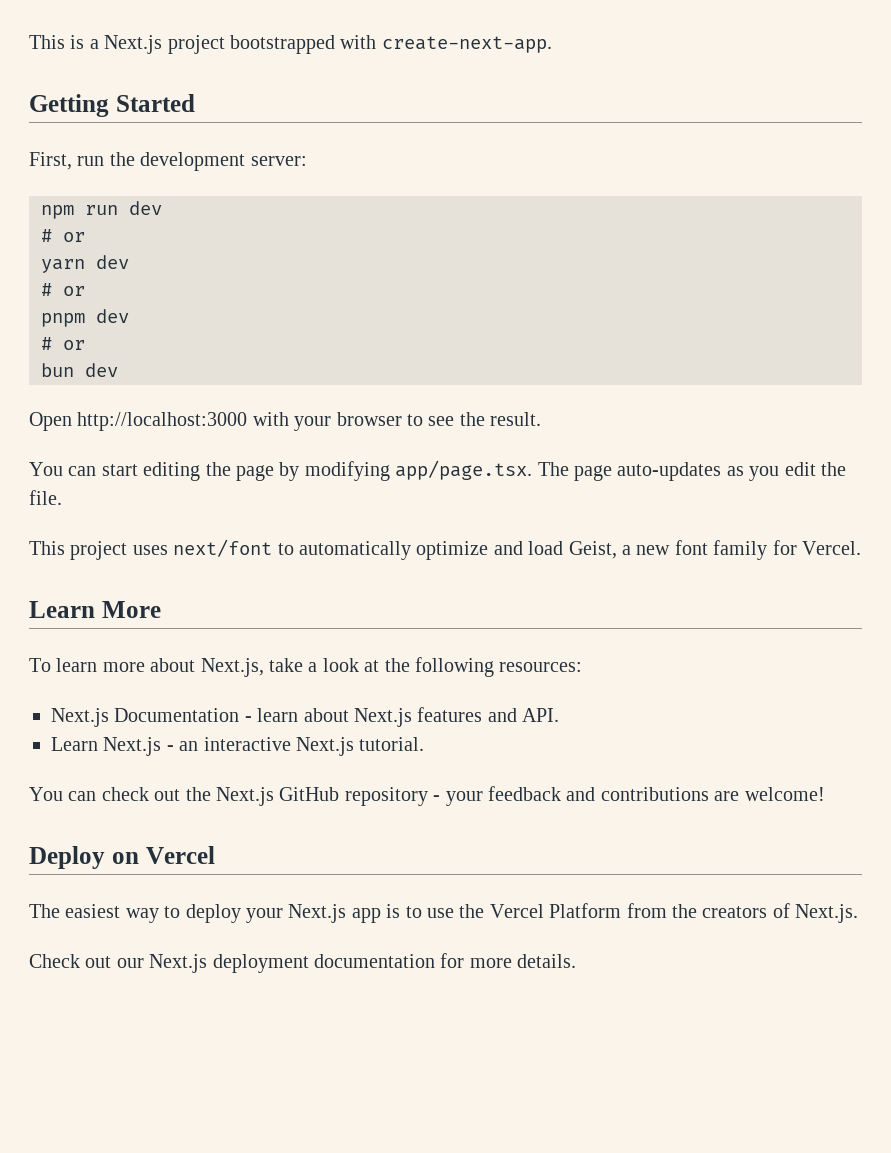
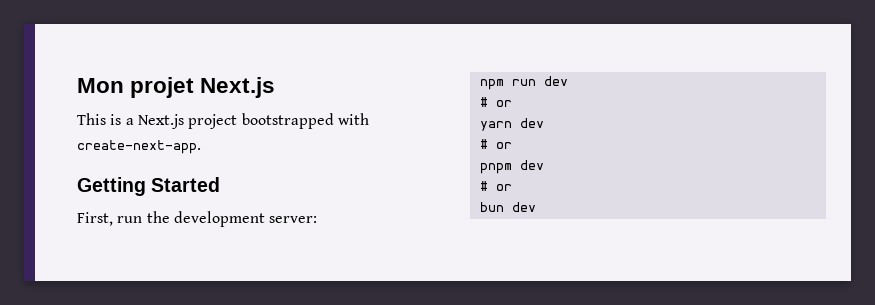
+ Mon projet Next.js
- Open http://localhost:3000 with your browser to see the result.
- You can start editing the page by modifying app/page.tsx. The page auto-updates as you edit the file.
- This project uses next/font to automatically optimize and load Geist, a new font family for Vercel.
- Learn More
- To learn more about Next.js, take a look at the following resources:
- Next.js Documentation - learn about Next.js features and API.
- Learn Next.js - an interactive Next.js tutorial.
- You can check out the Next.js GitHub repository - your feedback and contributions are welcome!
- Deploy on Vercel
- The easiest way to deploy your Next.js app is to use the Vercel Platform from the creators of Next.js.
- Check out our Next.js deployment documentation for more details.

